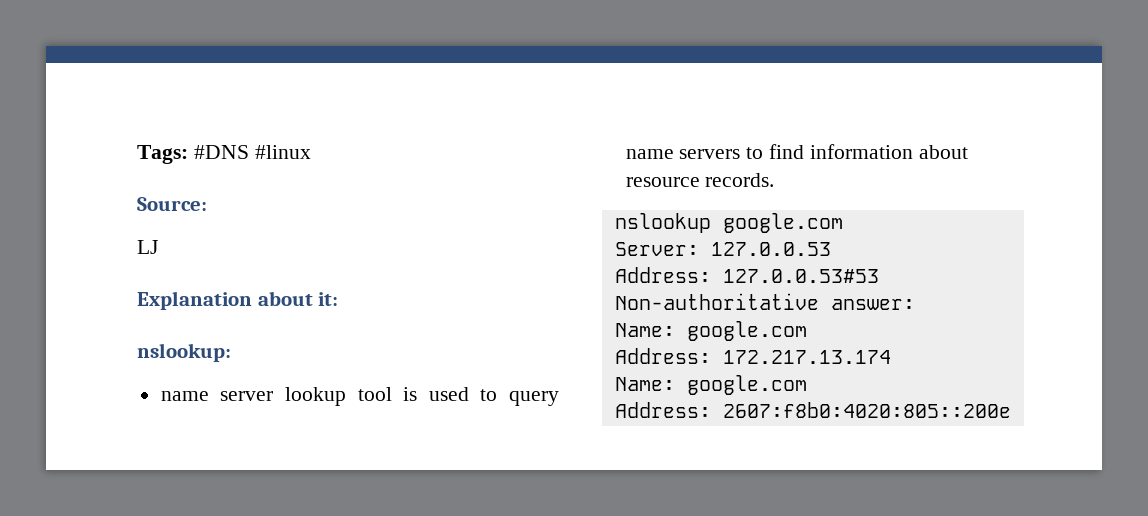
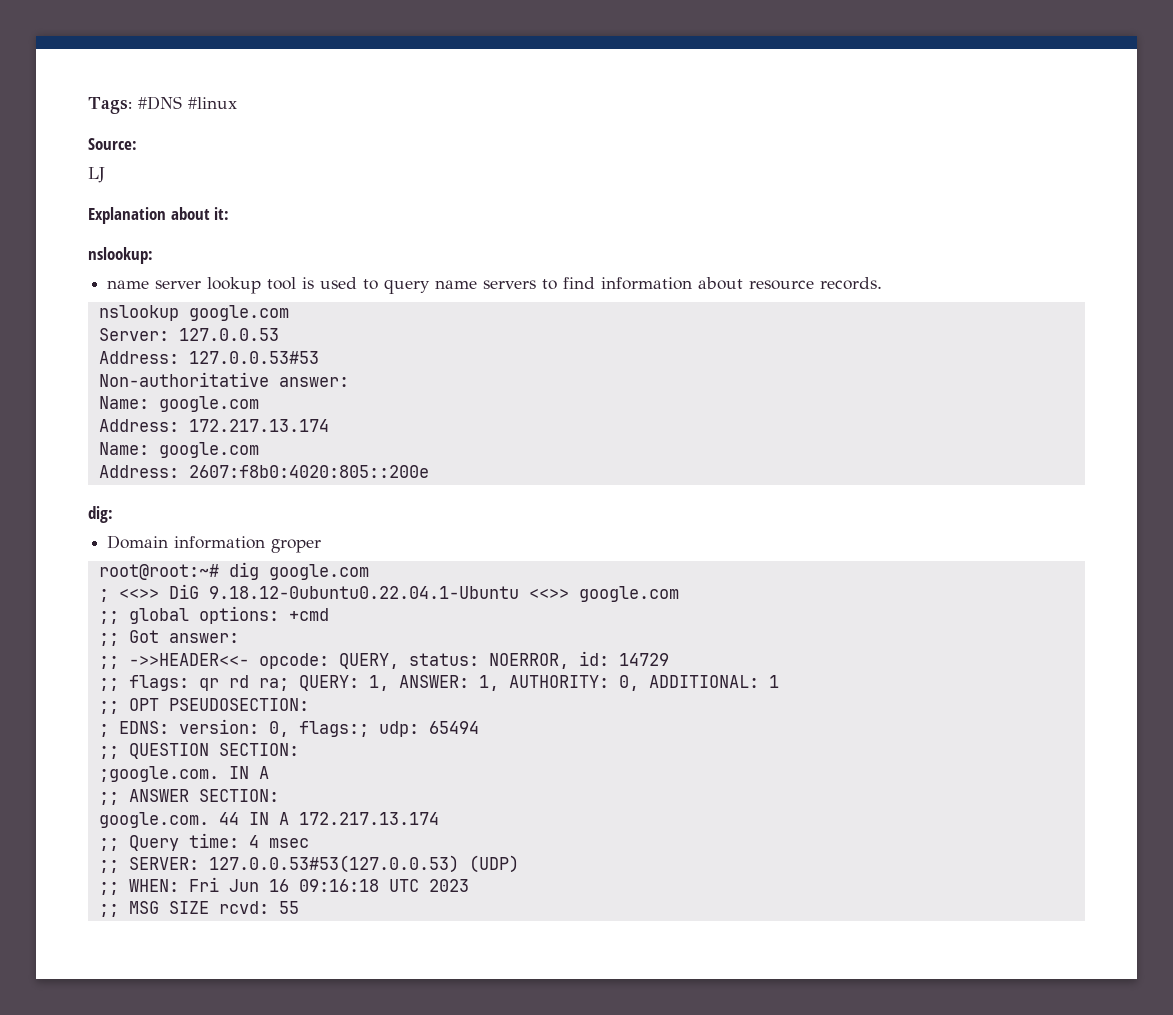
+ dig:
+ Domain information groper
+ root@root:~# dig google.com
+ ; <<>> DiG 9.18.12-0ubuntu0.22.04.1-Ubuntu <<>> google.com
+ ;; global options: +cmd
+ ;; Got answer:
+ ;; ->>HEADER<<- opcode: QUERY, status: NOERROR, id: 14729
+ ;; flags: qr rd ra; QUERY: 1, ANSWER: 1, AUTHORITY: 0, ADDITIONAL: 1
+ ;; OPT PSEUDOSECTION:
+ ; EDNS: version: 0, flags:; udp: 65494
+ ;; QUESTION SECTION:
+ ;google.com. IN A
+ ;; ANSWER SECTION:
+ google.com. 44 IN A 172.217.13.174
+ ;; Query time: 4 msec
+ ;; SERVER: 127.0.0.53#53(127.0.0.53) (UDP)
+ ;; WHEN: Fri Jun 16 09:16:18 UTC 2023
+ ;; MSG SIZE rcvd: 55

